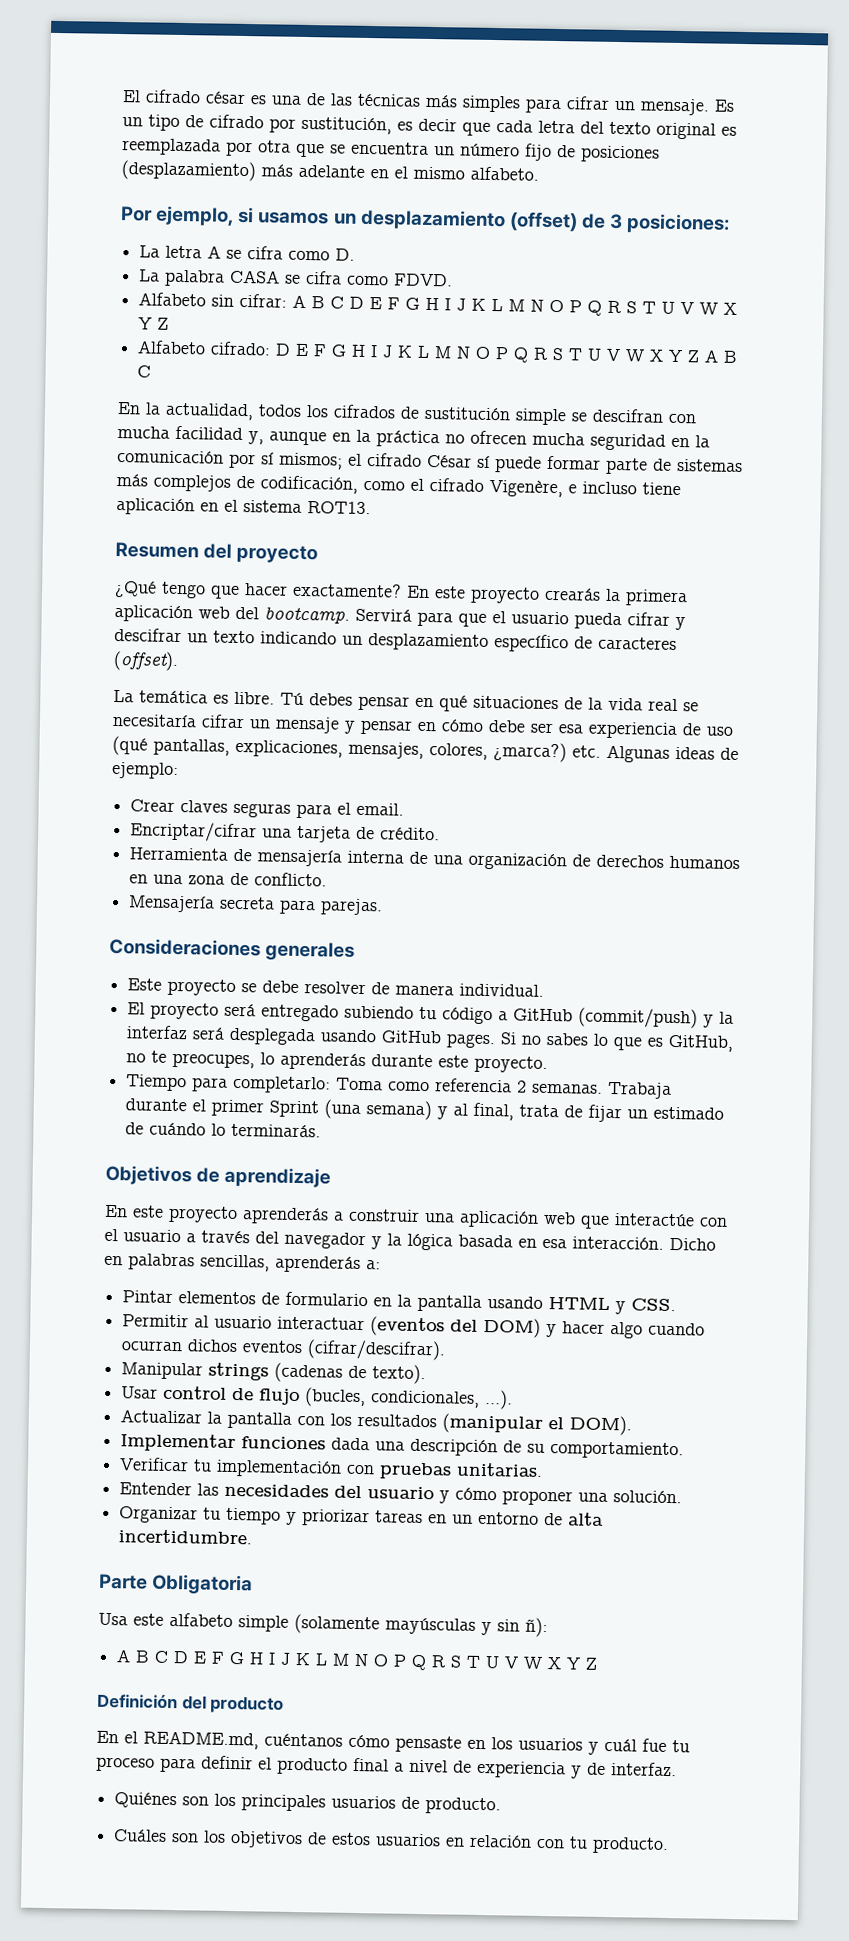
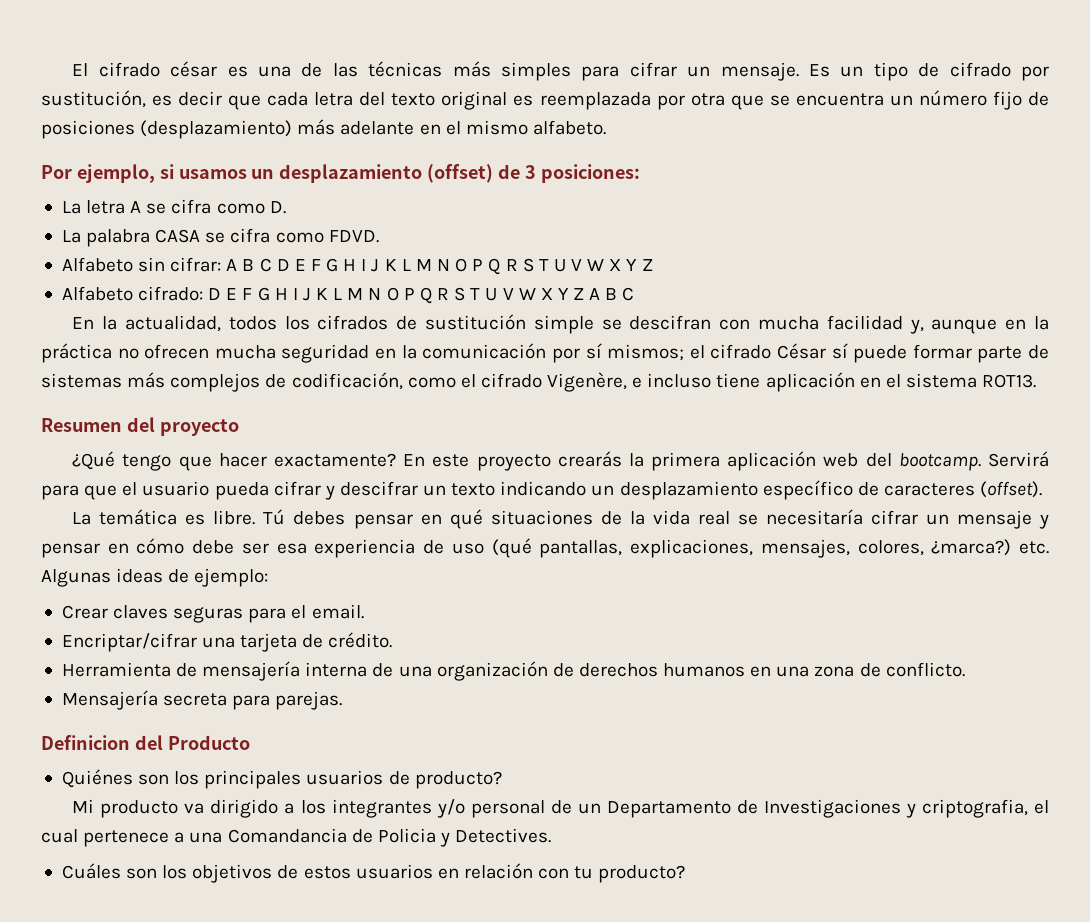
- Consideraciones generales
- Este proyecto se debe resolver de manera individual.
- El proyecto será entregado subiendo tu código a GitHub (commit/push) y la interfaz será desplegada usando GitHub pages. Si no sabes lo que es GitHub, no te preocupes, lo aprenderás durante este proyecto.
- Tiempo para completarlo: Toma como referencia 2 semanas. Trabaja durante el primer Sprint (una semana) y al final, trata de fijar un estimado de cuándo lo terminarás.
- Objetivos de aprendizaje
- En este proyecto aprenderás a construir una aplicación web que interactúe con el usuario a través del navegador y la lógica basada en esa interacción. Dicho en palabras sencillas, aprenderás a:
- Pintar elementos de formulario en la pantalla usando HTML y CSS.
- Permitir al usuario interactuar (eventos del DOM) y hacer algo cuando ocurran dichos eventos (cifrar/descifrar).
- Manipular strings (cadenas de texto).
- Usar control de flujo (bucles, condicionales, ...).
- Actualizar la pantalla con los resultados (manipular el DOM).
- Implementar funciones dada una descripción de su comportamiento.
- Verificar tu implementación con pruebas unitarias.
- Entender las necesidades del usuario y cómo proponer una solución.
- Organizar tu tiempo y priorizar tareas en un entorno de alta incertidumbre.
- Parte Obligatoria
- Usa este alfabeto simple (solamente mayúsculas y sin ñ):
- A B C D E F G H I J K L M N O P Q R S T U V W X Y Z
- Definición del producto
- En el README.md, cuéntanos cómo pensaste en los usuarios y cuál fue tu proceso para definir el producto final a nivel de experiencia y de interfaz.
+ Definicion del Producto
- Quiénes son los principales usuarios de producto.
+ Quiénes son los principales usuarios de producto?
+ Mi producto va dirigido a los integrantes y/o personal de un Departamento de Investigaciones y criptografia, el cual pertenece a una Comandancia de Policia y Detectives.
- Cuáles son los objetivos de estos usuarios en relación con tu producto.
+ Cuáles son los objetivos de estos usuarios en relación con tu producto?

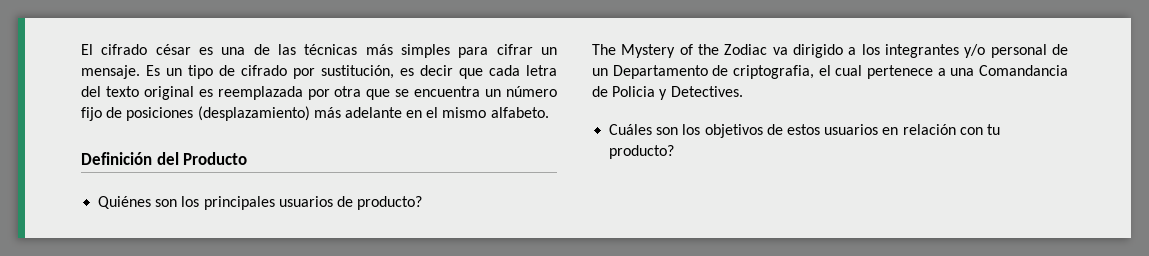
- Por ejemplo, si usamos un desplazamiento (offset) de 3 posiciones:
- La letra A se cifra como D.
- La palabra CASA se cifra como FDVD.
- Alfabeto sin cifrar: A B C D E F G H I J K L M N O P Q R S T U V W X Y Z
- Alfabeto cifrado: D E F G H I J K L M N O P Q R S T U V W X Y Z A B C
- En la actualidad, todos los cifrados de sustitución simple se descifran con mucha facilidad y, aunque en la práctica no ofrecen mucha seguridad en la comunicación por sí mismos; el cifrado César sí puede formar parte de sistemas más complejos de codificación, como el cifrado Vigenère, e incluso tiene aplicación en el sistema ROT13.
- Resumen del proyecto
- ¿Qué tengo que hacer exactamente? En este proyecto crearás la primera aplicación web del bootcamp. Servirá para que el usuario pueda cifrar y descifrar un texto indicando un desplazamiento específico de caracteres (offset).
- La temática es libre. Tú debes pensar en qué situaciones de la vida real se necesitaría cifrar un mensaje y pensar en cómo debe ser esa experiencia de uso (qué pantallas, explicaciones, mensajes, colores, ¿marca?) etc. Algunas ideas de ejemplo:
- Crear claves seguras para el email.
- Encriptar/cifrar una tarjeta de crédito.
- Herramienta de mensajería interna de una organización de derechos humanos en una zona de conflicto.
- Mensajería secreta para parejas.
- Definicion del Producto
+ Definición del Producto
- Mi producto va dirigido a los integrantes y/o personal de un Departamento de Investigaciones y criptografia, el cual pertenece a una Comandancia de Policia y Detectives.
+ The Mystery of the Zodiac va dirigido a los integrantes y/o personal de un Departamento de criptografia, el cual pertenece a una Comandancia de Policia y Detectives.

